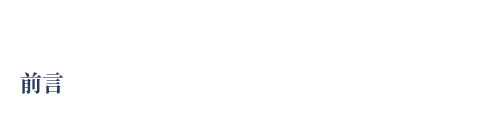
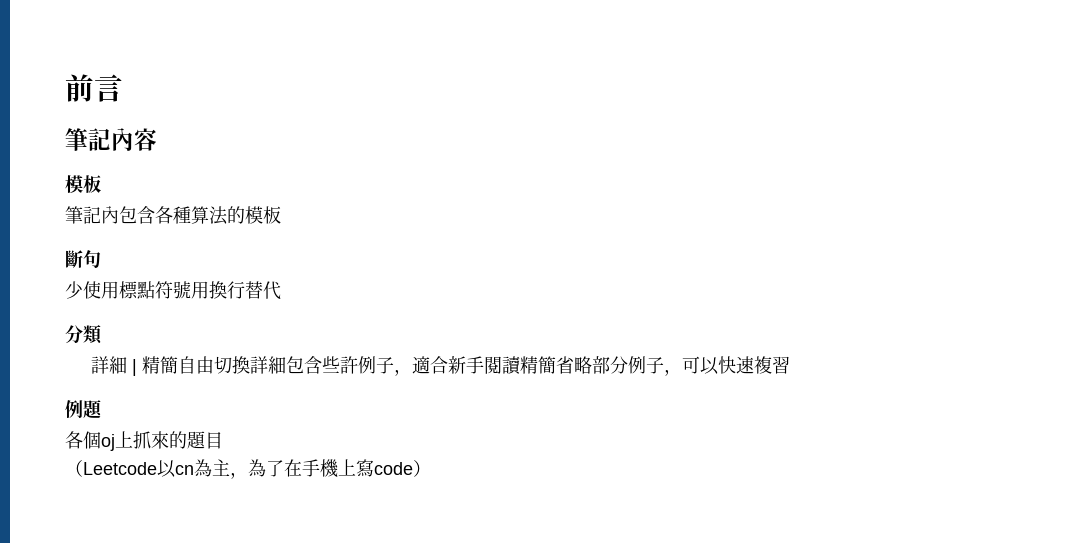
+ 筆記內容
+ 模板
+ 筆記內包含各種算法的模板
+ 斷句
+ 少使用標點符號用換行替代
+ 分類
+ 詳細 | 精簡自由切換詳細包含些許例子，適合新手閱讀精簡省略部分例子，可以快速複習
+ 例題
+ 各個oj上抓來的題目
+ （Leetcode以cn為主，為了在手機上寫code）

